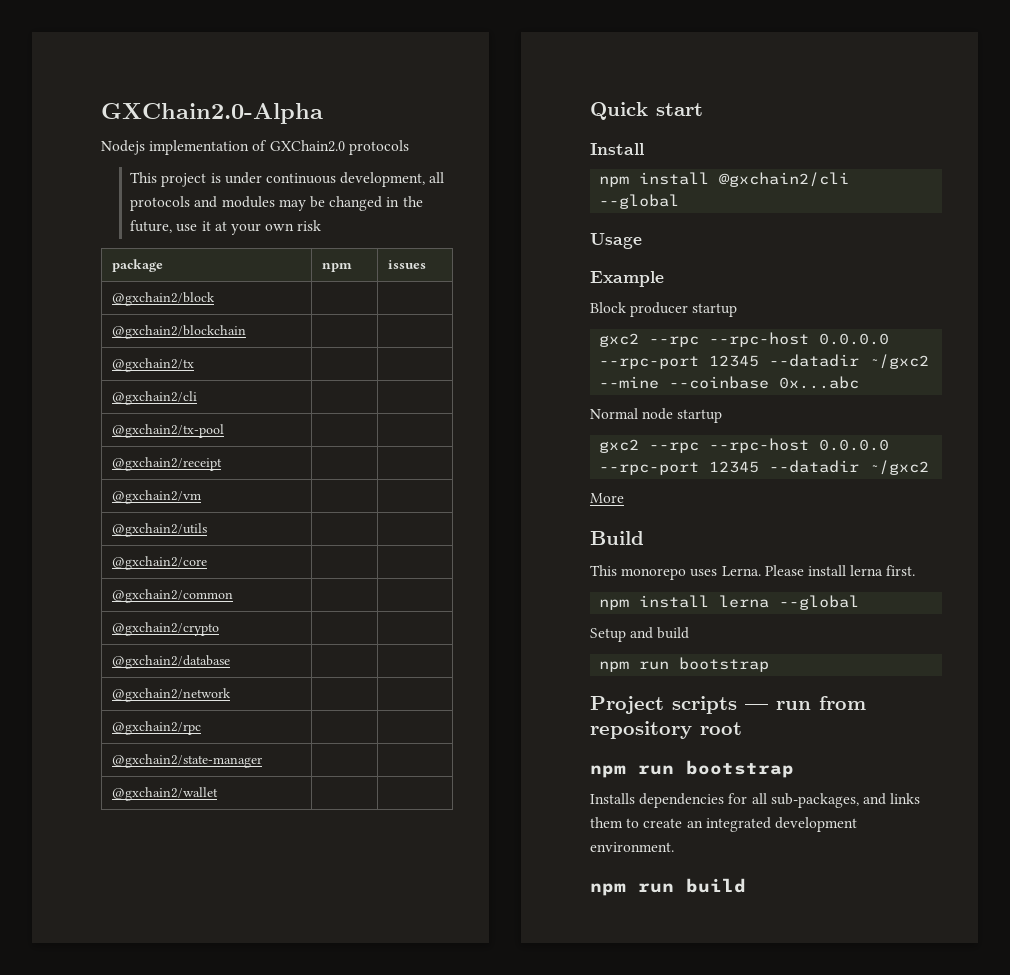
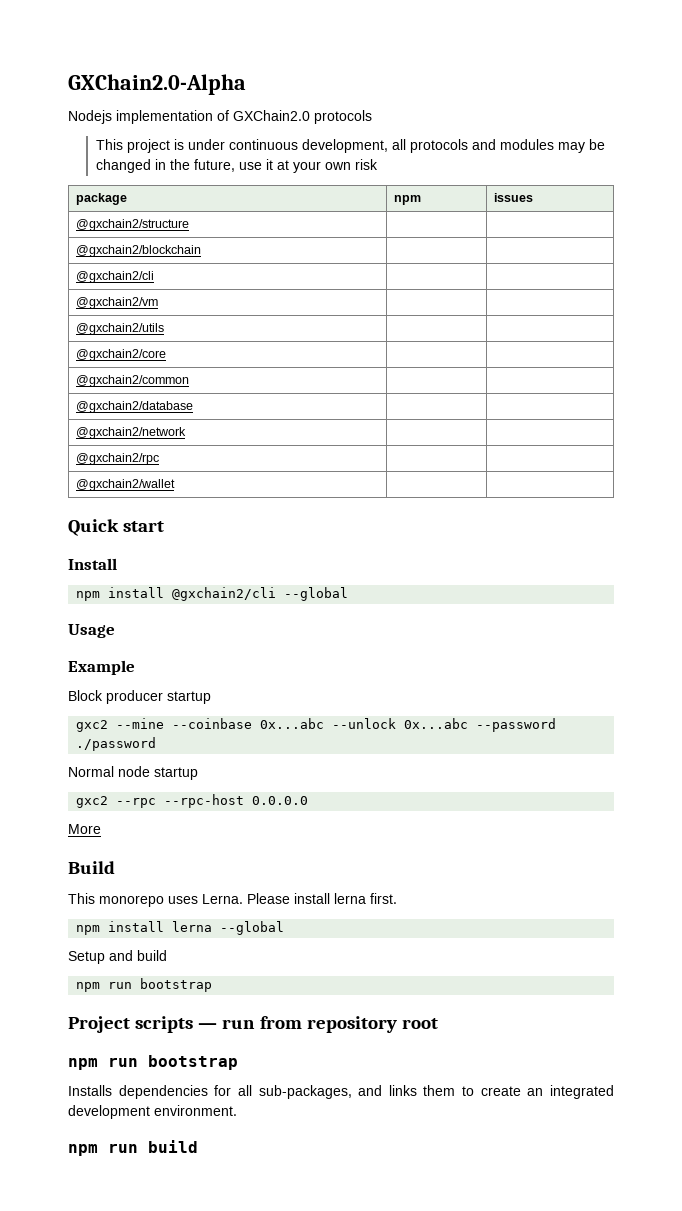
- @gxchain2/block | |
+ @gxchain2/structure | |
- @gxchain2/tx | |
- @gxchain2/tx-pool | |
- @gxchain2/receipt | |
- @gxchain2/crypto | |
- @gxchain2/state-manager | |
- gxc2 --rpc --rpc-host 0.0.0.0 --rpc-port 12345 --datadir ~/gxc2 --mine --coinbase 0x...abc
+ gxc2 --mine --coinbase 0x...abc --unlock 0x...abc --password ./password
  Normal node startup
- gxc2 --rpc --rpc-host 0.0.0.0 --rpc-port 12345 --datadir ~/gxc2
+ gxc2 --rpc --rpc-host 0.0.0.0

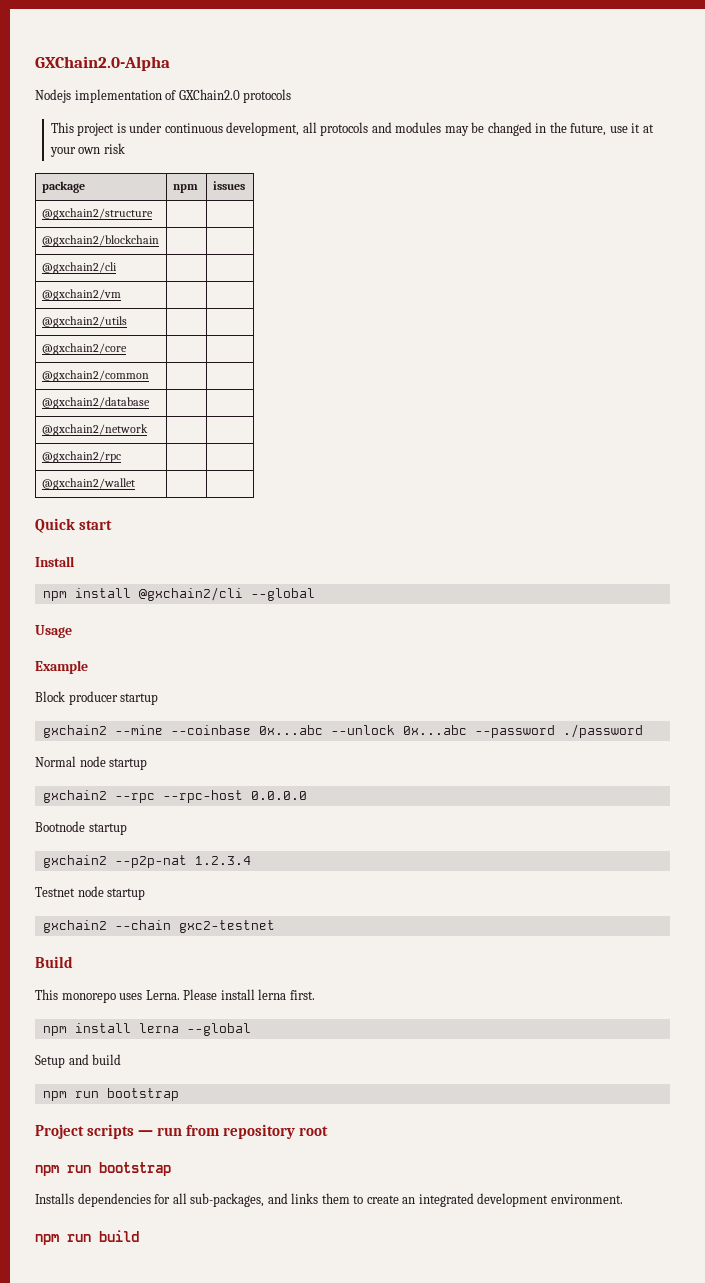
- gxc2 --mine --coinbase 0x...abc --unlock 0x...abc --password ./password
+ gxchain2 --mine --coinbase 0x...abc --unlock 0x...abc --password ./password
- gxc2 --rpc --rpc-host 0.0.0.0
+ gxchain2 --rpc --rpc-host 0.0.0.0
- More
+ Bootnode startup
+ gxchain2 --p2p-nat 1.2.3.4
+ Testnet node startup
+ gxchain2 --chain gxc2-testnet

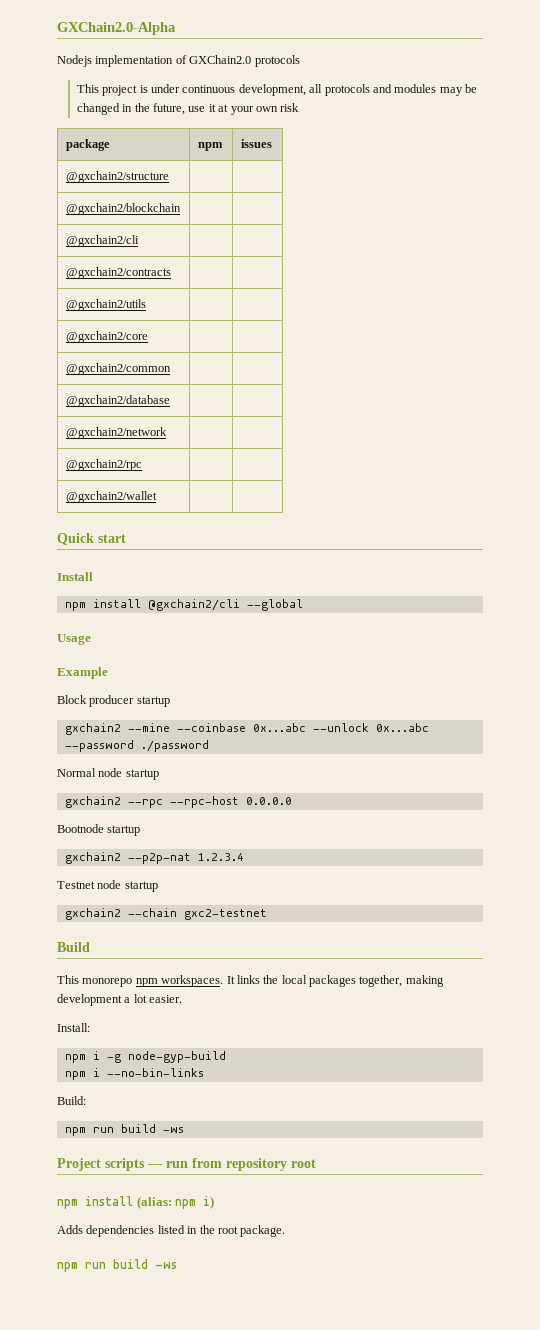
- @gxchain2/vm | |
+ @gxchain2/contracts | |
- This monorepo uses Lerna. Please install lerna first.
- npm install lerna --global
- Setup and build
- npm run bootstrap
+ This monorepo npm workspaces. It links the local packages together, making development a lot easier.
+ Install:
+ npm i -g node-gyp-build
+ npm i --no-bin-links
+ Build:
+ npm run build -ws
  Project scripts — run from repository root
- npm run bootstrap
- Installs dependencies for all sub-packages, and links them to create an integrated development environment.
- npm run build
+ npm install (alias: npm i)
+ Adds dependencies listed in the root package.
+ npm run build -ws

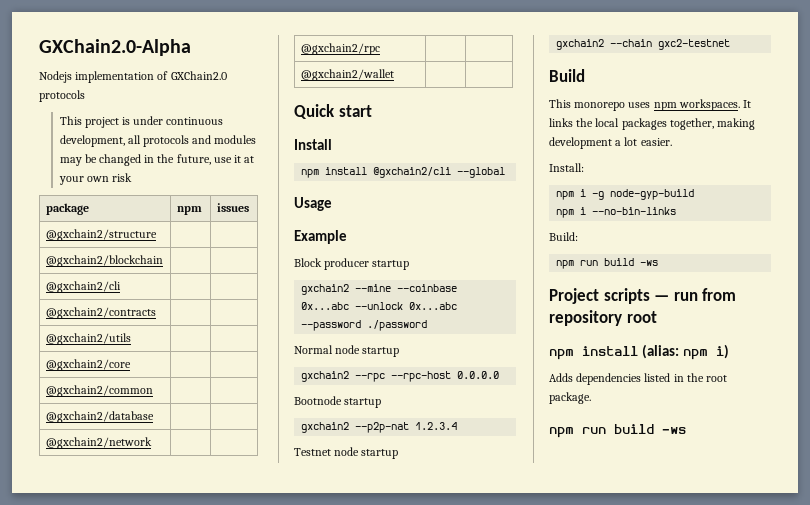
- This monorepo npm workspaces.
+ This monorepo uses npm workspaces.

